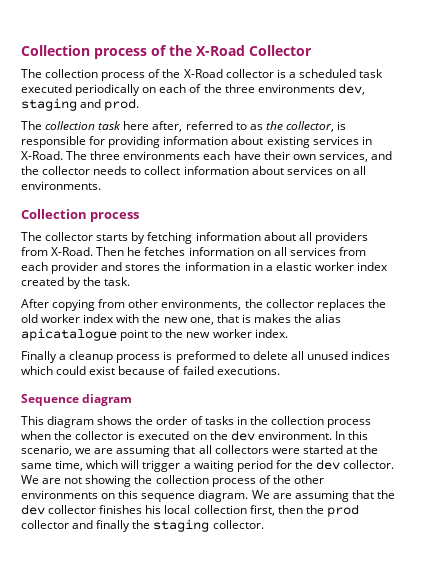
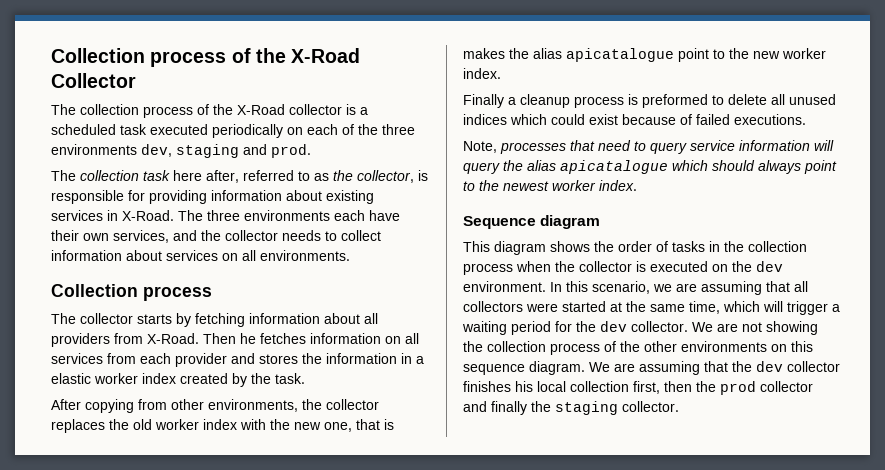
+ Note, processes that need to query service information will query the alias apicatalogue which should always point to the newest worker index.

